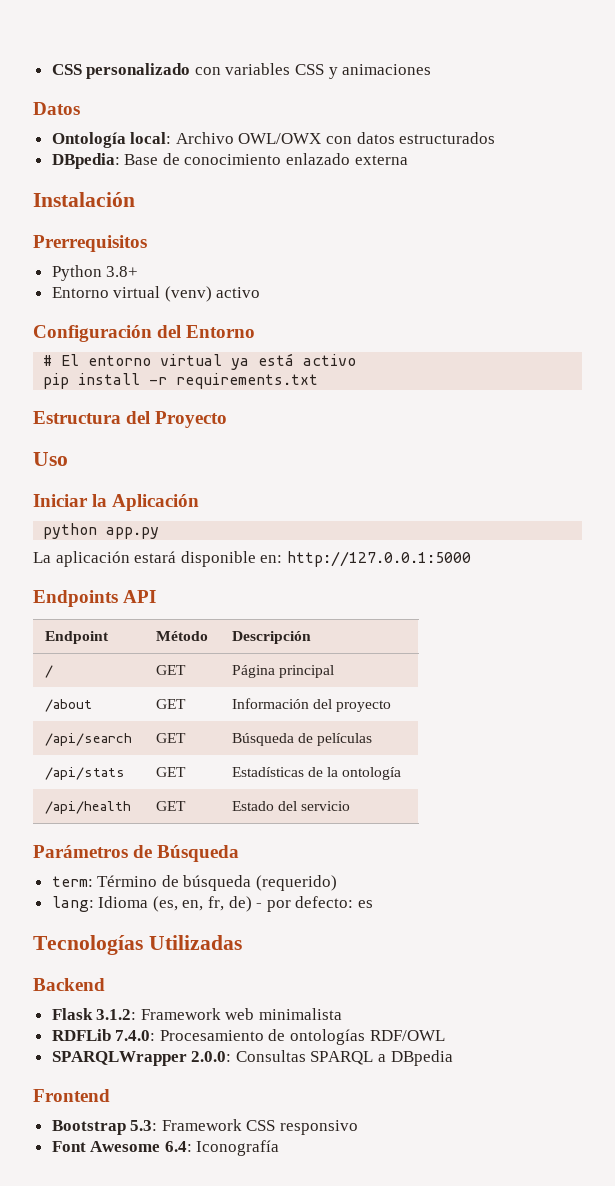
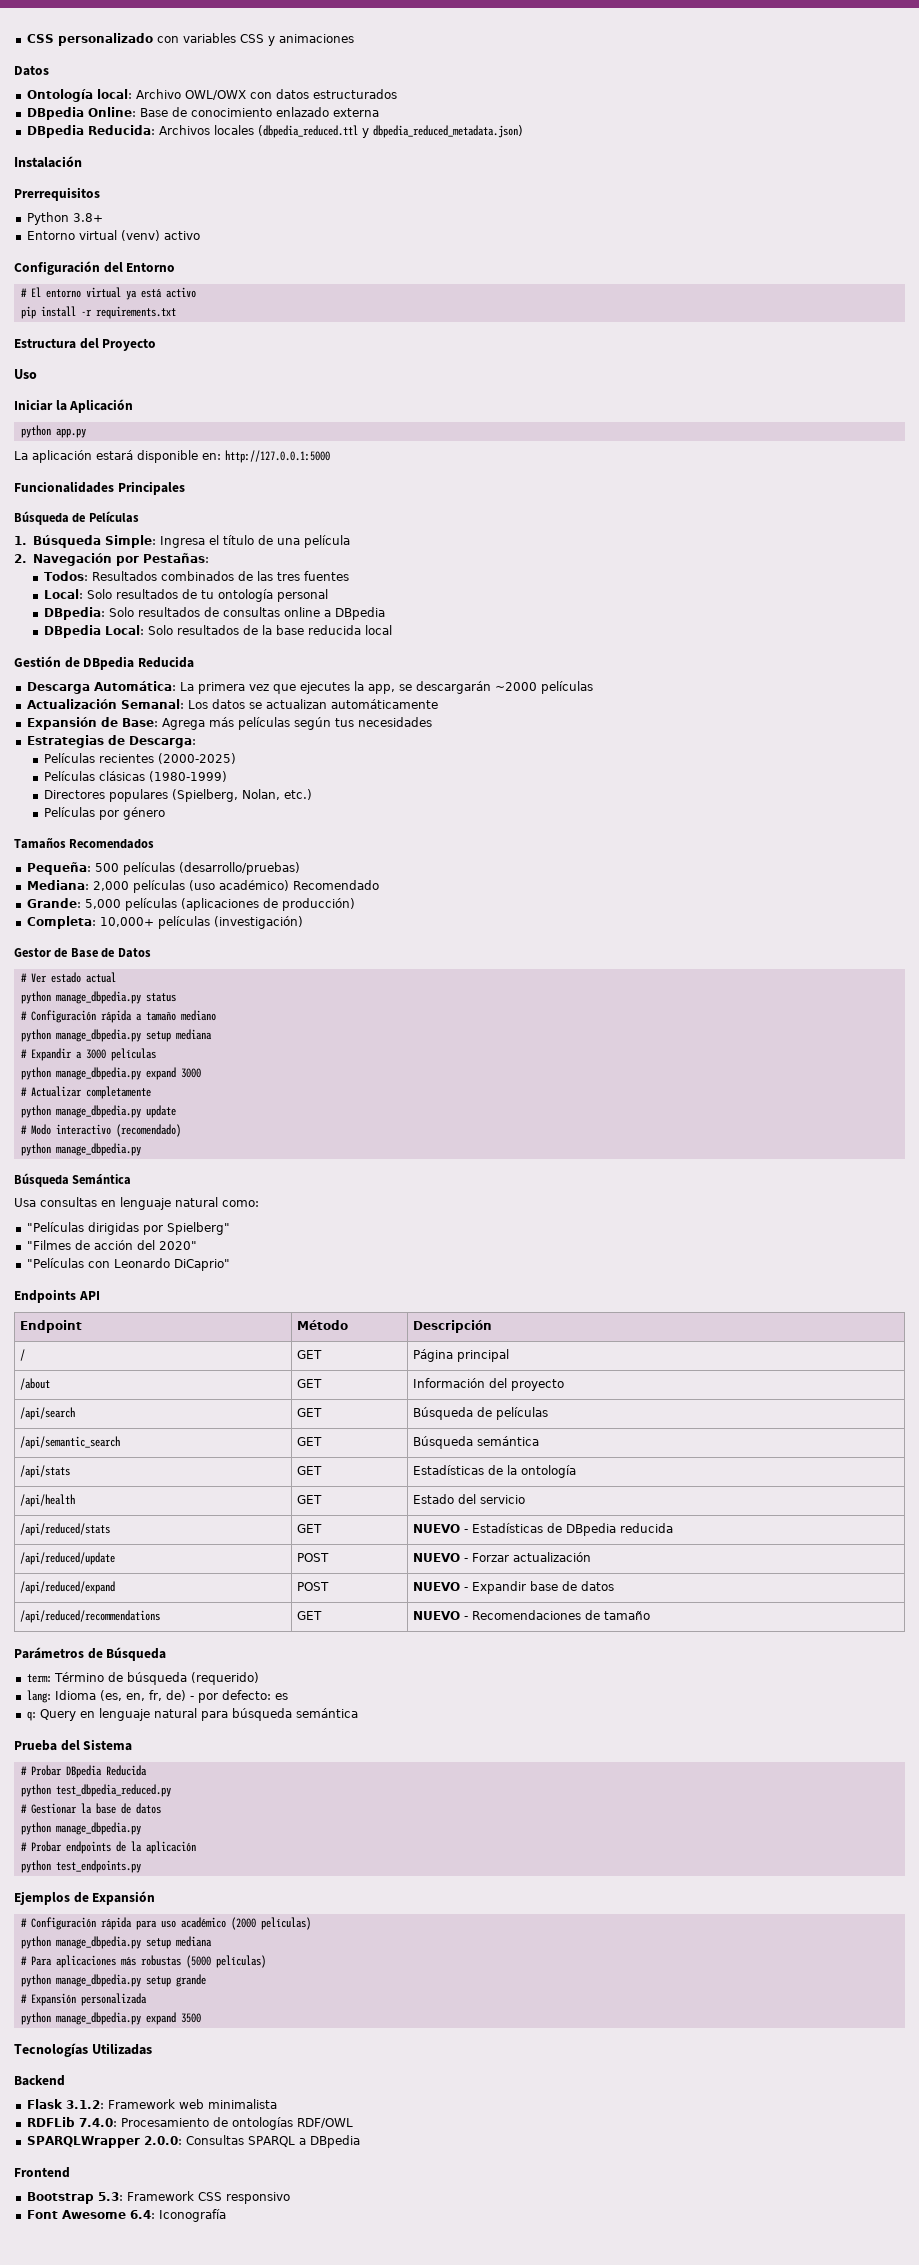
- DBpedia: Base de conocimiento enlazado externa
+ DBpedia Online: Base de conocimiento enlazado externa
+ DBpedia Reducida: Archivos locales (dbpedia_reduced.ttl y dbpedia_reduced_metadata.json)
+ Funcionalidades Principales
+ Búsqueda de Películas
+ 1. Búsqueda Simple: Ingresa el título de una película
+ 2. Navegación por Pestañas:
+ Todos: Resultados combinados de las tres fuentes
+ Local: Solo resultados de tu ontología personal
+ DBpedia: Solo resultados de consultas online a DBpedia
+ DBpedia Local: Solo resultados de la base reducida local
+ Gestión de DBpedia Reducida
+ Descarga Automática: La primera vez que ejecutes la app, se descargarán ~2000 películas
+ Actualización Semanal: Los datos se actualizan automáticamente
+ Expansión de Base: Agrega más películas según tus necesidades
+ Estrategias de Descarga:
+ Películas recientes (2000-2025)
+ Películas clásicas (1980-1999)
+ Directores populares (Spielberg, Nolan, etc.)
+ Películas por género
+ Tamaños Recomendados
+ Pequeña: 500 películas (desarrollo/pruebas)
+ Mediana: 2,000 películas (uso académico) Recomendado
+ Grande: 5,000 películas (aplicaciones de producción)
+ Completa: 10,000+ películas (investigación)
+ Gestor de Base de Datos
+ # Ver estado actual
+ python manage_dbpedia.py status
+ # Configuración rápida a tamaño mediano
+ python manage_dbpedia.py setup mediana
+ # Expandir a 3000 películas
+ python manage_dbpedia.py expand 3000
+ # Actualizar completamente
+ python manage_dbpedia.py update
+ # Modo interactivo (recomendado)
+ python manage_dbpedia.py
+ Búsqueda Semántica
+ Usa consultas en lenguaje natural como:
+ "Películas dirigidas por Spielberg"
+ "Filmes de acción del 2020"
+ "Películas con Leonardo DiCaprio"
+ /api/semantic_search | GET | Búsqueda semántica
+ /api/reduced/stats | GET | NUEVO - Estadísticas de DBpedia reducida
+ /api/reduced/update | POST | NUEVO - Forzar actualización
+ /api/reduced/expand | POST | NUEVO - Expandir base de datos
+ /api/reduced/recommendations | GET | NUEVO - Recomendaciones de tamaño
+ q: Query en lenguaje natural para búsqueda semántica
+ Prueba del Sistema
+ # Probar DBpedia Reducida
+ python test_dbpedia_reduced.py
+ # Gestionar la base de datos
+ python manage_dbpedia.py
+ # Probar endpoints de la aplicación
+ python test_endpoints.py
+ Ejemplos de Expansión
+ # Configuración rápida para uso académico (2000 películas)
+ python manage_dbpedia.py setup mediana
+ # Para aplicaciones más robustas (5000 películas)
+ python manage_dbpedia.py setup grande
+ # Expansión personalizada
+ python manage_dbpedia.py expand 3500

